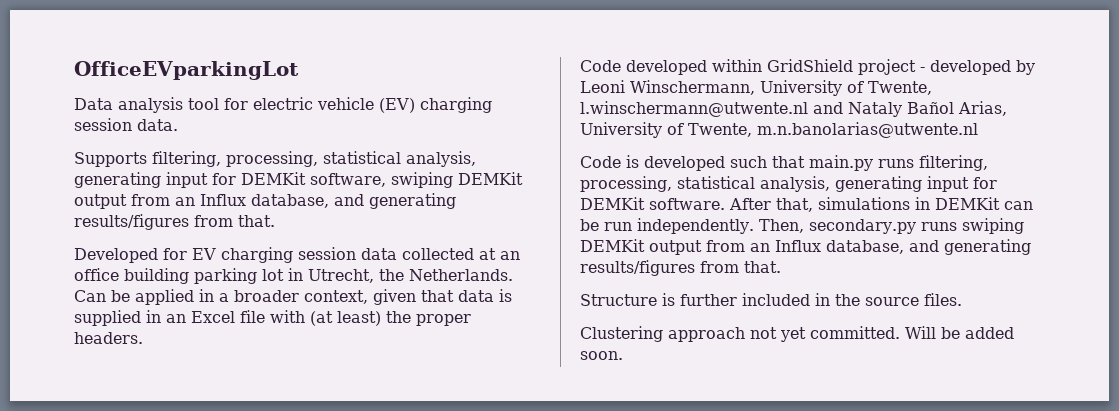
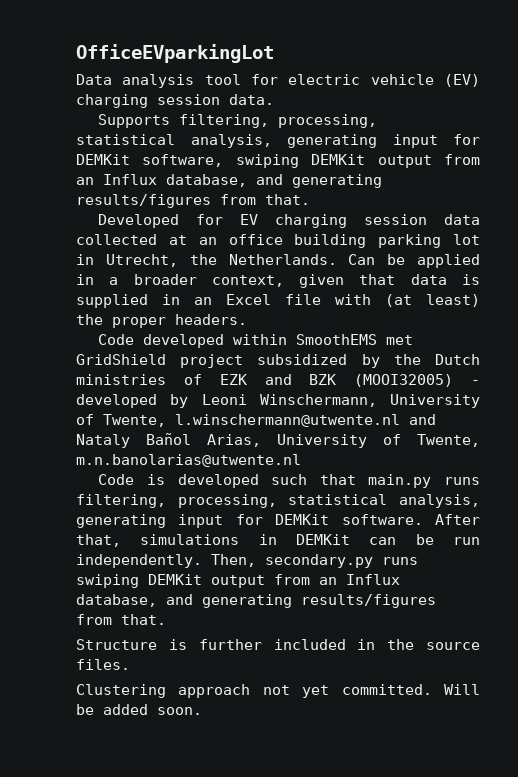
- Code developed within GridShield project - developed by Leoni Winschermann, University of Twente, l.winschermann@utwente.nl and Nataly Bañol Arias, University of Twente, m.n.banolarias@utwente.nl
+ Code developed within SmoothEMS met GridShield project subsidized by the Dutch ministries of EZK and BZK (MOOI32005) - developed by Leoni Winschermann, University of Twente, l.winschermann@utwente.nl and Nataly Bañol Arias, University of Twente, m.n.banolarias@utwente.nl

